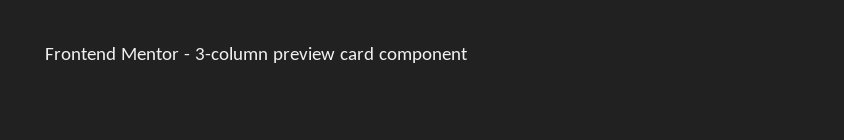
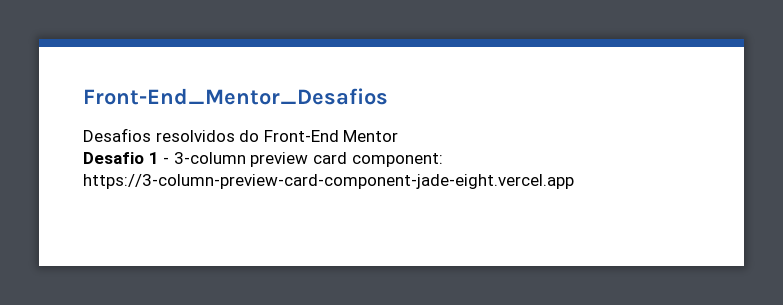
- Frontend Mentor - 3-column preview card component
+ Front-End_Mentor_Desafios
+ Desafios resolvidos do Front-End Mentor
+ Desafio 1 - 3-column preview card component: https://3-column-preview-card-component-jade-eight.vercel.app

